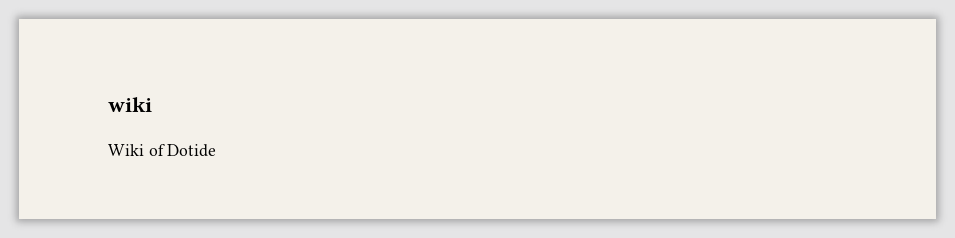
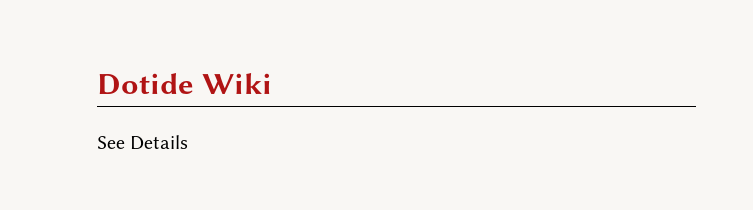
- wiki
- Wiki of Dotide
+ Dotide Wiki
+ See Details

